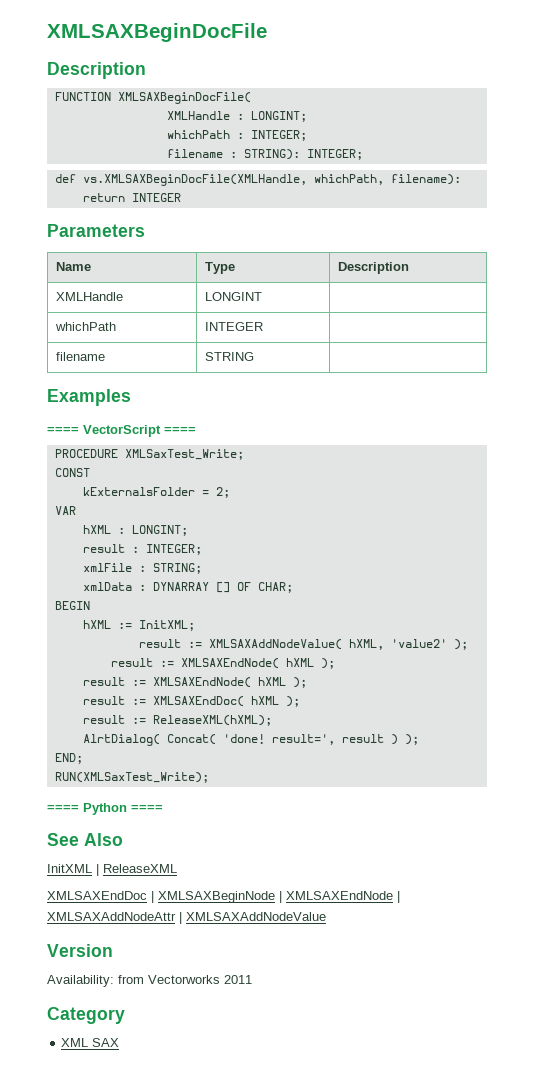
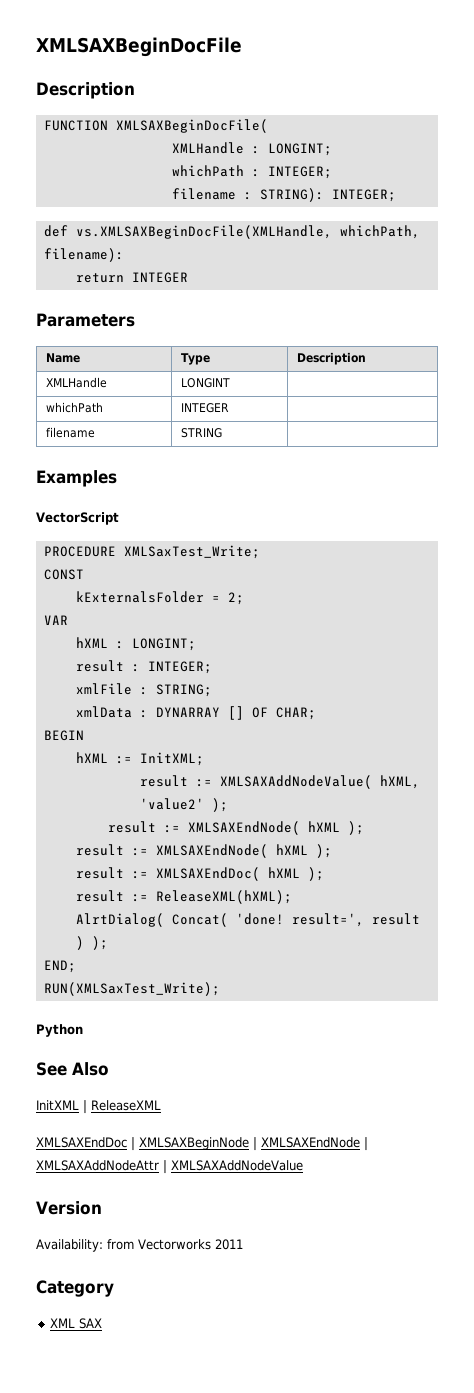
- ==== VectorScript ====
+ VectorScript
- ==== Python ====
+ Python

